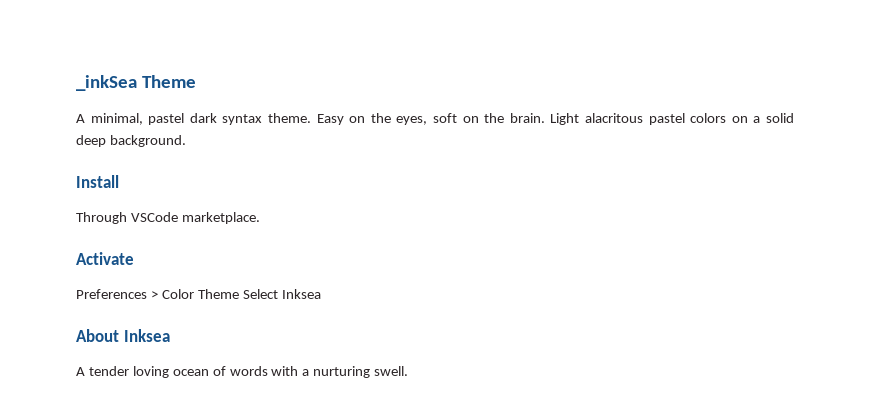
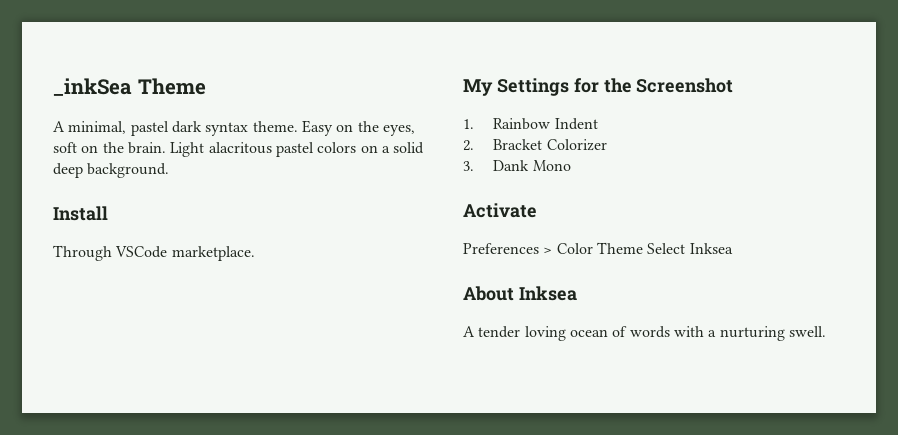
+ My Settings for the Screenshot
+ 1. Rainbow Indent
+ 2. Bracket Colorizer
+ 3. Dank Mono

